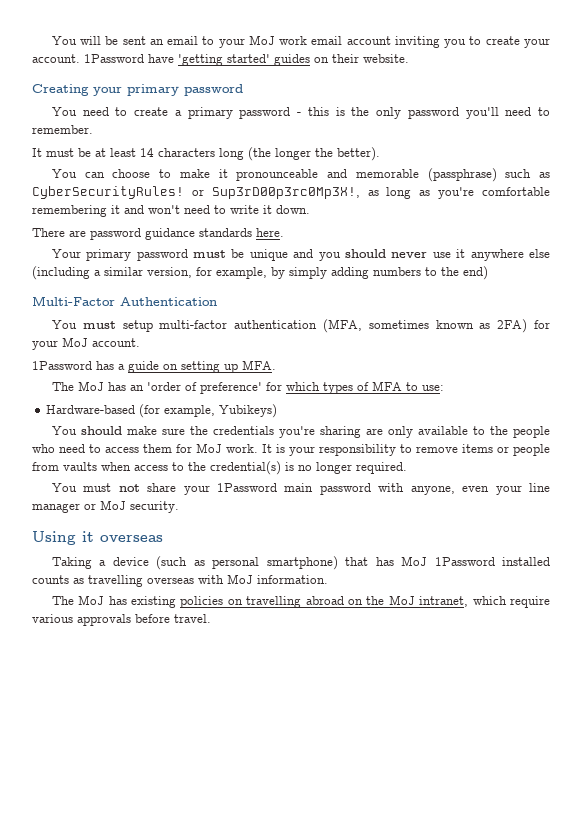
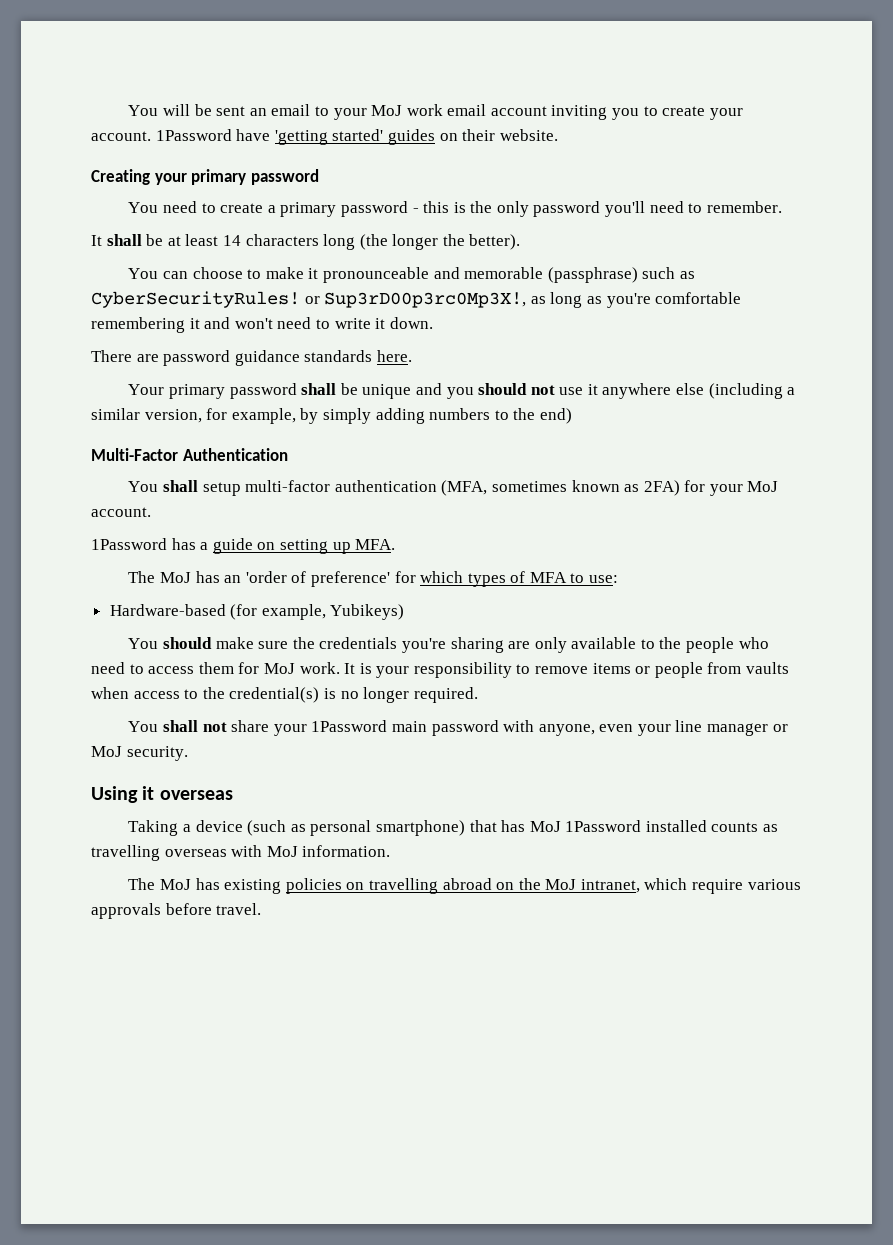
- It must be at least 14 characters long (the longer the better).
+ It shall be at least 14 characters long (the longer the better).
- Your primary password must be unique and you should never use it anywhere else (including a similar version, for example, by simply adding numbers to the end)
+ Your primary password shall be unique and you should not use it anywhere else (including a similar version, for example, by simply adding numbers to the end)
- You must setup multi-factor authentication (MFA, sometimes known as 2FA) for your MoJ account.
+ You shall setup multi-factor authentication (MFA, sometimes known as 2FA) for your MoJ account.
- You must not share your 1Password main password with anyone, even your line manager or MoJ security.
+ You shall not share your 1Password main password with anyone, even your line manager or MoJ security.

